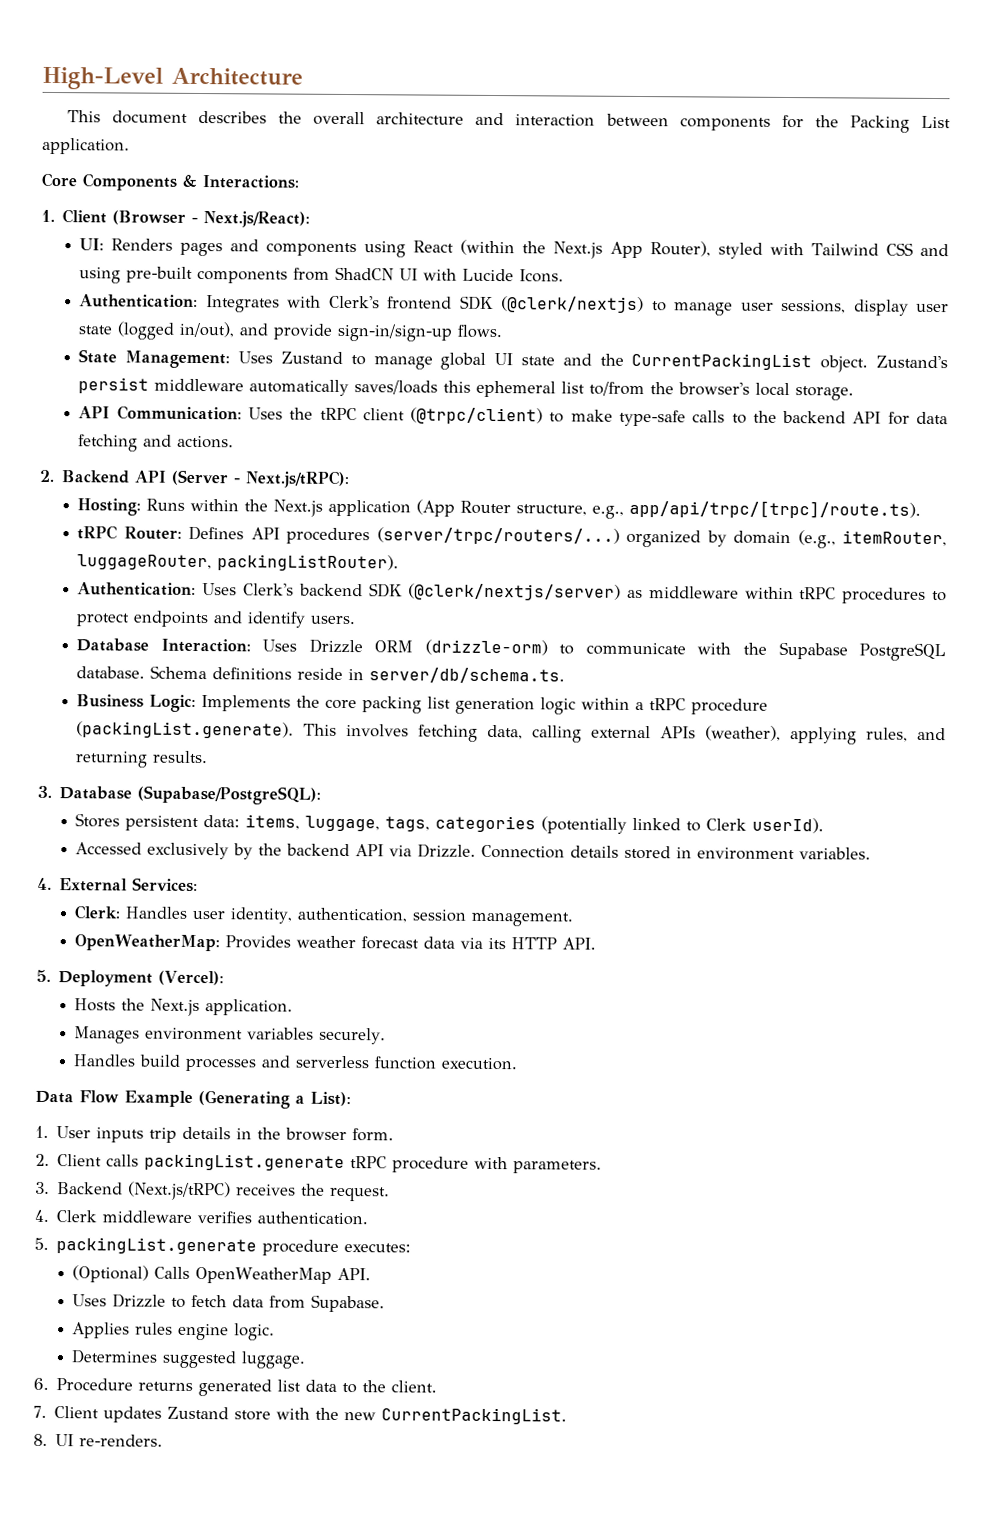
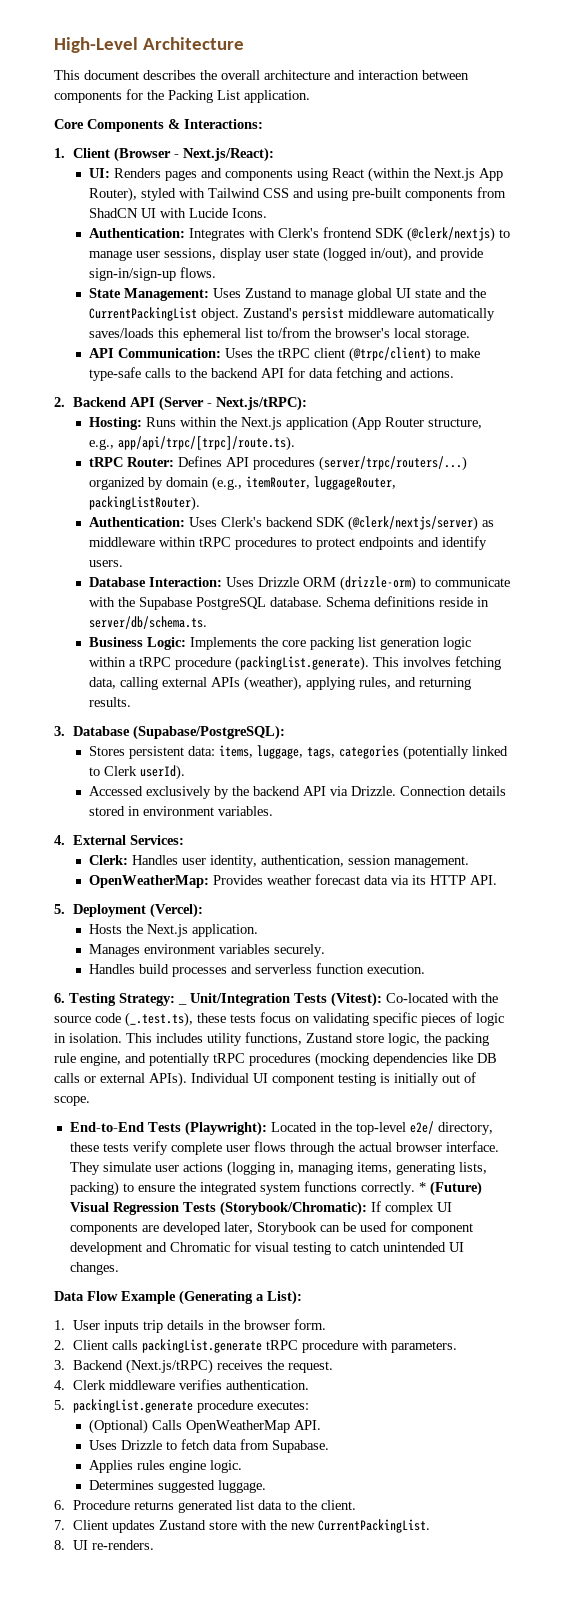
+ 6. Testing Strategy: _ Unit/Integration Tests (Vitest): Co-located with the source code (_.test.ts), these tests focus on validating specific pieces of logic in isolation. This includes utility functions, Zustand store logic, the packing rule engine, and potentially tRPC procedures (mocking dependencies like DB calls or external APIs). Individual UI component testing is initially out of scope.
+ End-to-End Tests (Playwright): Located in the top-level e2e/ directory, these tests verify complete user flows through the actual browser interface. They simulate user actions (logging in, managing items, generating lists, packing) to ensure the integrated system functions correctly. * (Future) Visual Regression Tests (Storybook/Chromatic): If complex UI components are developed later, Storybook can be used for component development and Chromatic for visual testing to catch unintended UI changes.

